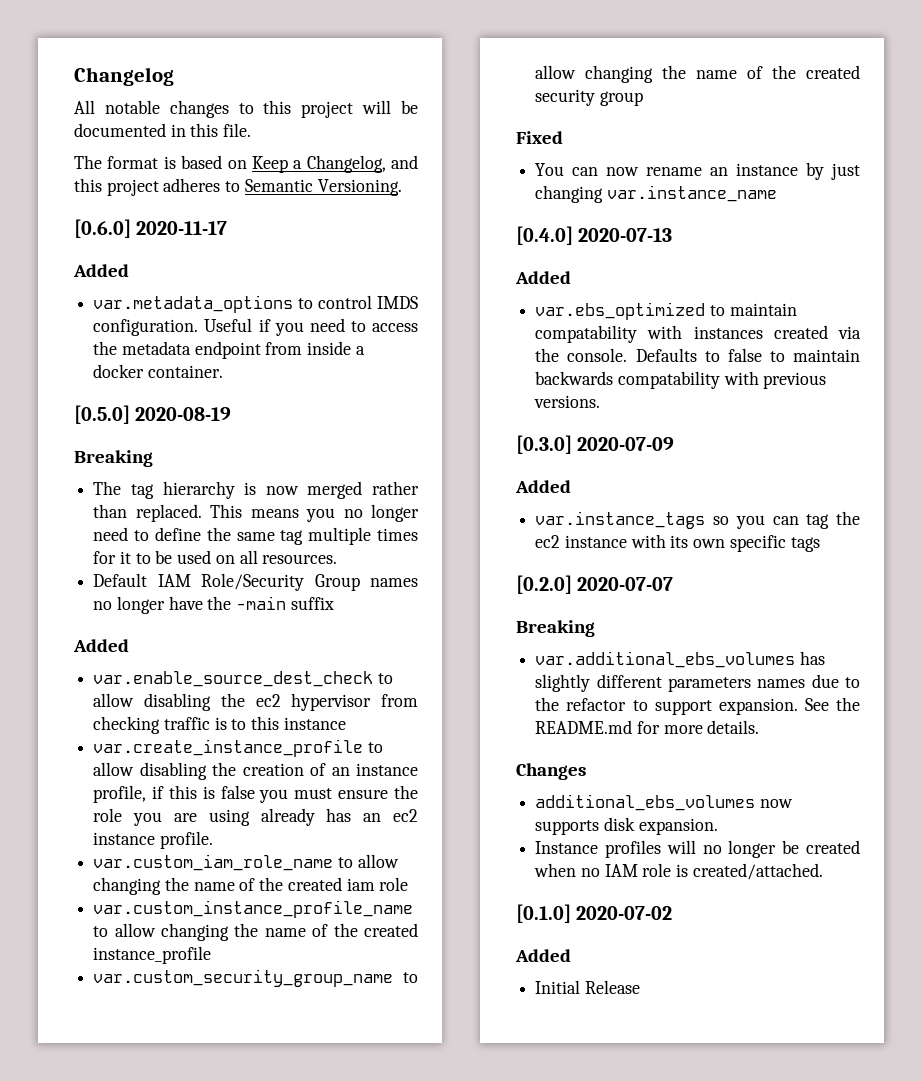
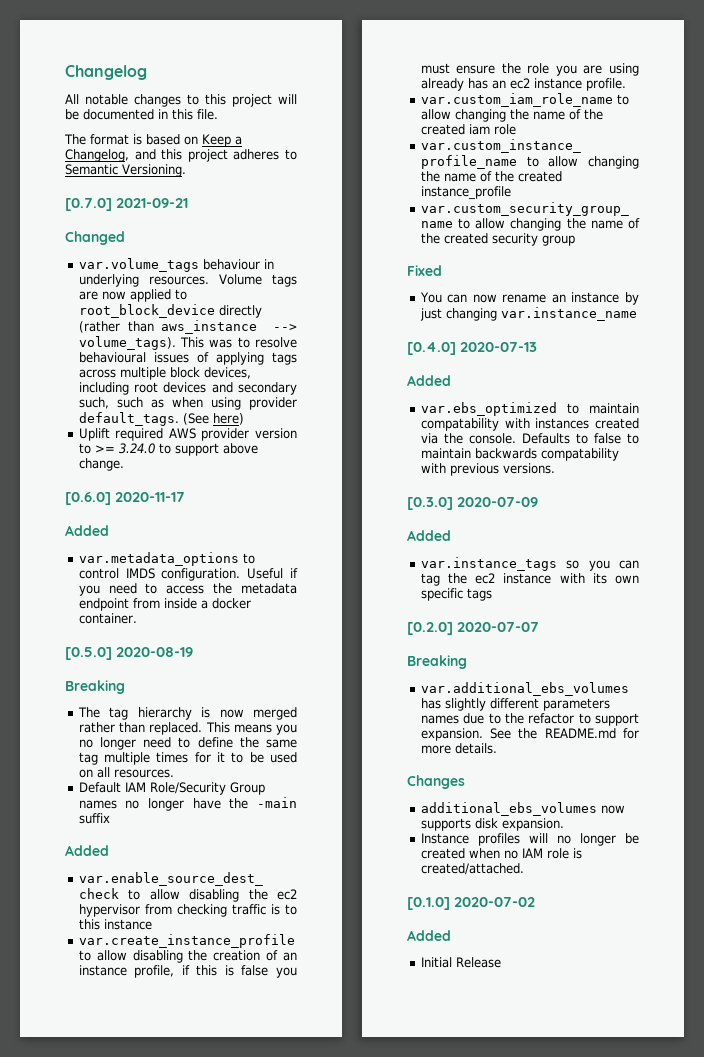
+ [0.7.0] 2021-09-21
+ Changed
+ var.volume_tags behaviour in underlying resources. Volume tags are now applied to root_block_device directly (rather than aws_instance --> volume_tags). This was to resolve behavioural issues of applying tags across multiple block devices, including root devices and secondary such, such as when using provider default_tags. (See here)
+ Uplift required AWS provider version to >= 3.24.0 to support above change.

